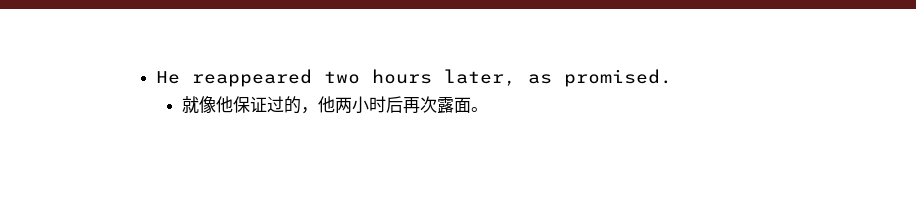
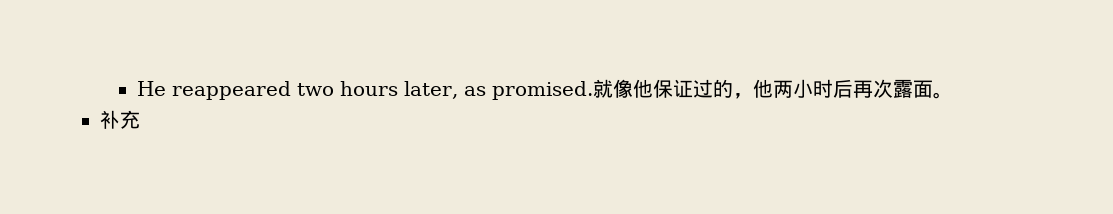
- He reappeared two hours later, as promised.
- 就像他保证过的，他两小时后再次露面。
+ He reappeared two hours later, as promised.就像他保证过的，他两小时后再次露面。
+ 补充

